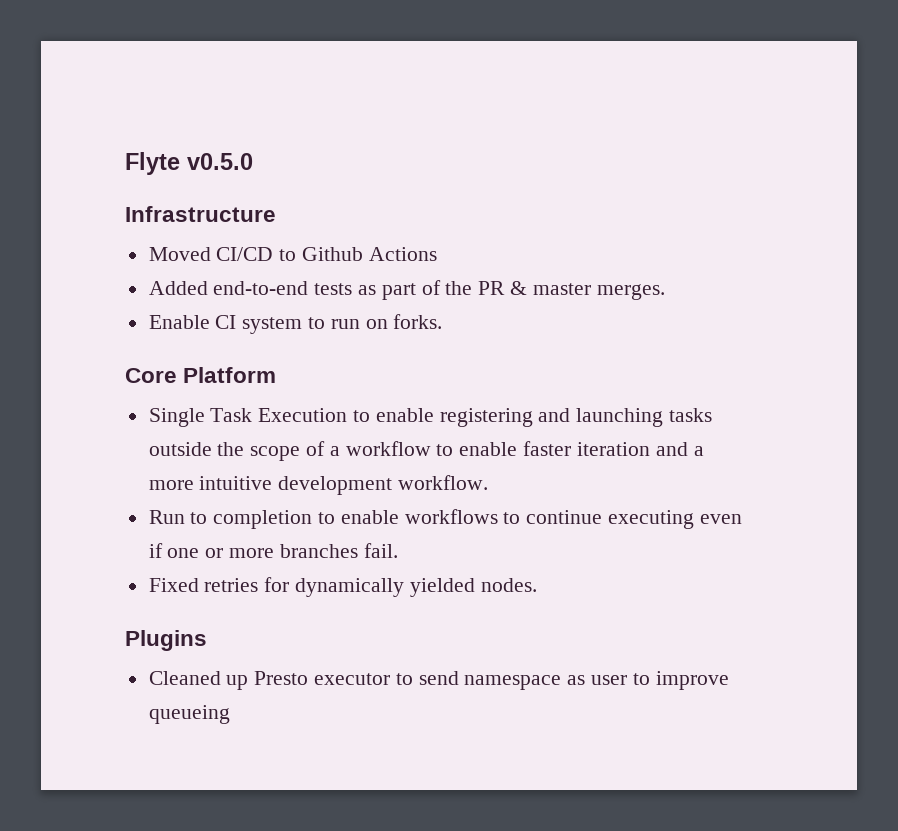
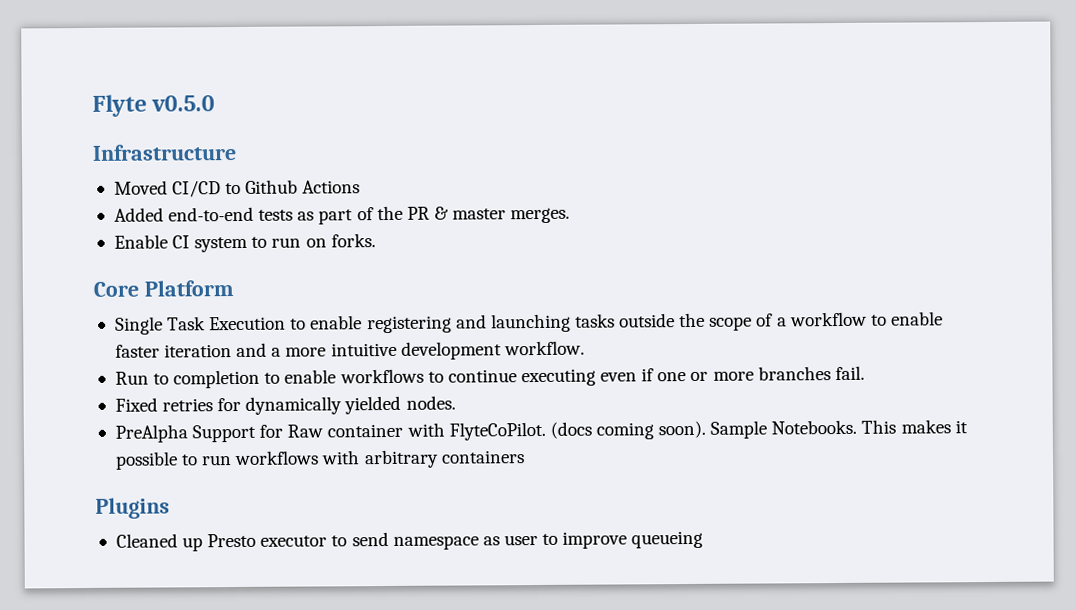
+ PreAlpha Support for Raw container with FlyteCoPilot. (docs coming soon). Sample Notebooks. This makes it possible to run workflows with arbitrary containers

